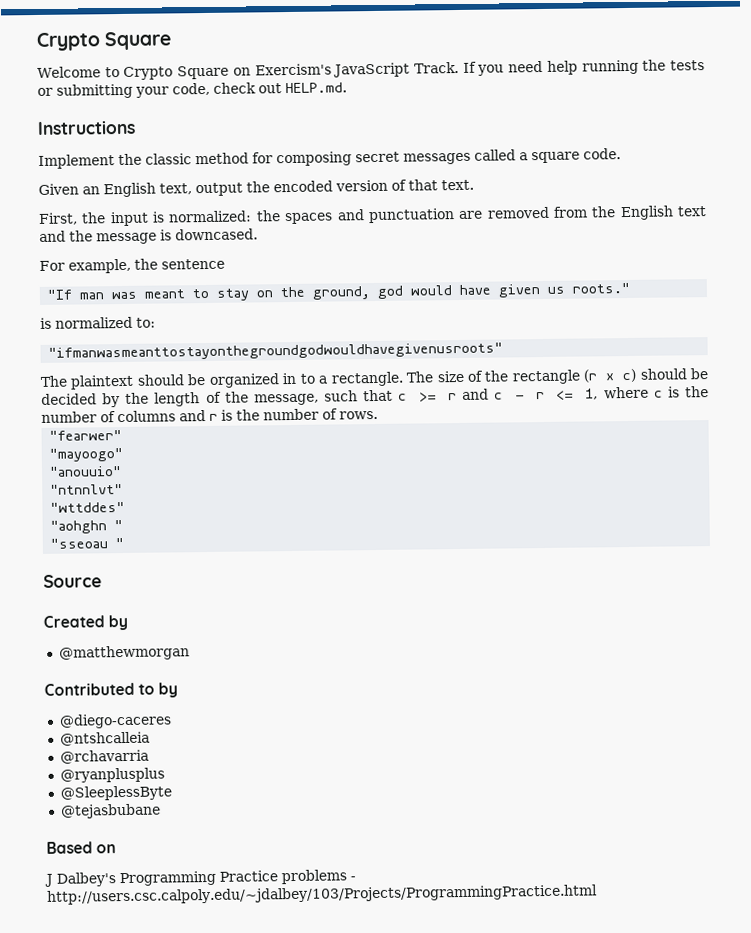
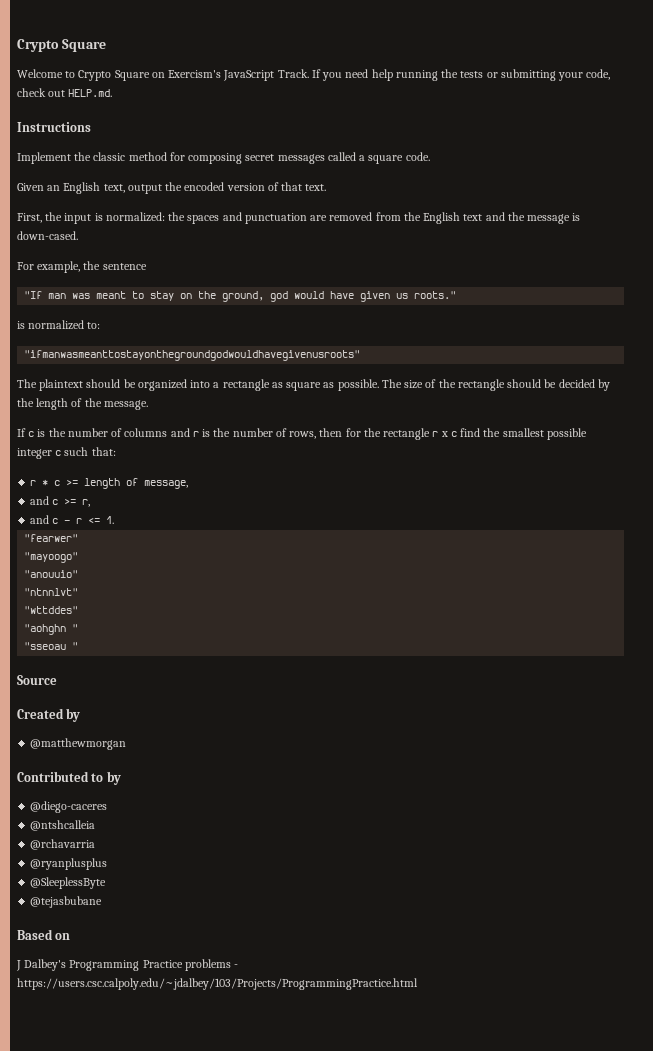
- First, the input is normalized: the spaces and punctuation are removed from the English text and the message is downcased.
+ First, the input is normalized: the spaces and punctuation are removed from the English text and the message is down-cased.
- The plaintext should be organized in to a rectangle.
+ The plaintext should be organized into a rectangle as square as possible.
- The size of the rectangle (r x c) should be decided by the length of the message, such that c >= r and c - r <= 1, where c is the number of columns and r is the number of rows.
+ The size of the rectangle should be decided by the length of the message.
+ If c is the number of columns and r is the number of rows, then for the rectangle r x c find the smallest possible integer c such that:
+ r * c >= length of message,
+ and c >= r,
+ and c - r <= 1.
- J Dalbey's Programming Practice problems - http://users.csc.calpoly.edu/~jdalbey/103/Projects/ProgrammingPractice.html
+ J Dalbey's Programming Practice problems - https://users.csc.calpoly.edu/~jdalbey/103/Projects/ProgrammingPractice.html

